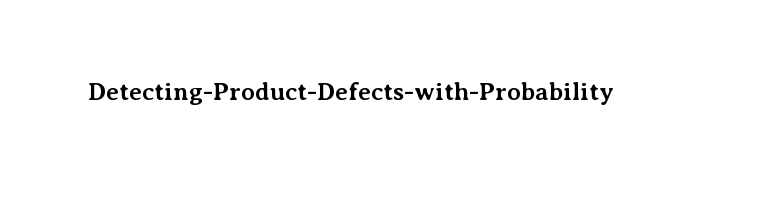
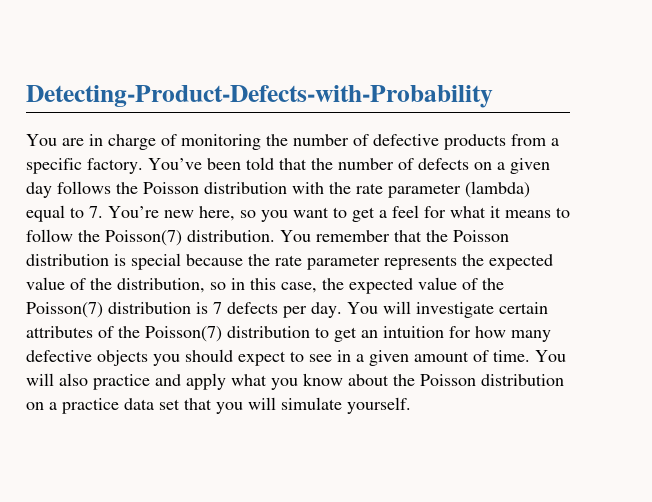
+ You are in charge of monitoring the number of defective products from a specific factory. You’ve been told that the number of defects on a given day follows the Poisson distribution with the rate parameter (lambda) equal to 7. You’re new here, so you want to get a feel for what it means to follow the Poisson(7) distribution. You remember that the Poisson distribution is special because the rate parameter represents the expected value of the distribution, so in this case, the expected value of the Poisson(7) distribution is 7 defects per day. You will investigate certain attributes of the Poisson(7) distribution to get an intuition for how many defective objects you should expect to see in a given amount of time. You will also practice and apply what you know about the Poisson distribution on a practice data set that you will simulate yourself.

